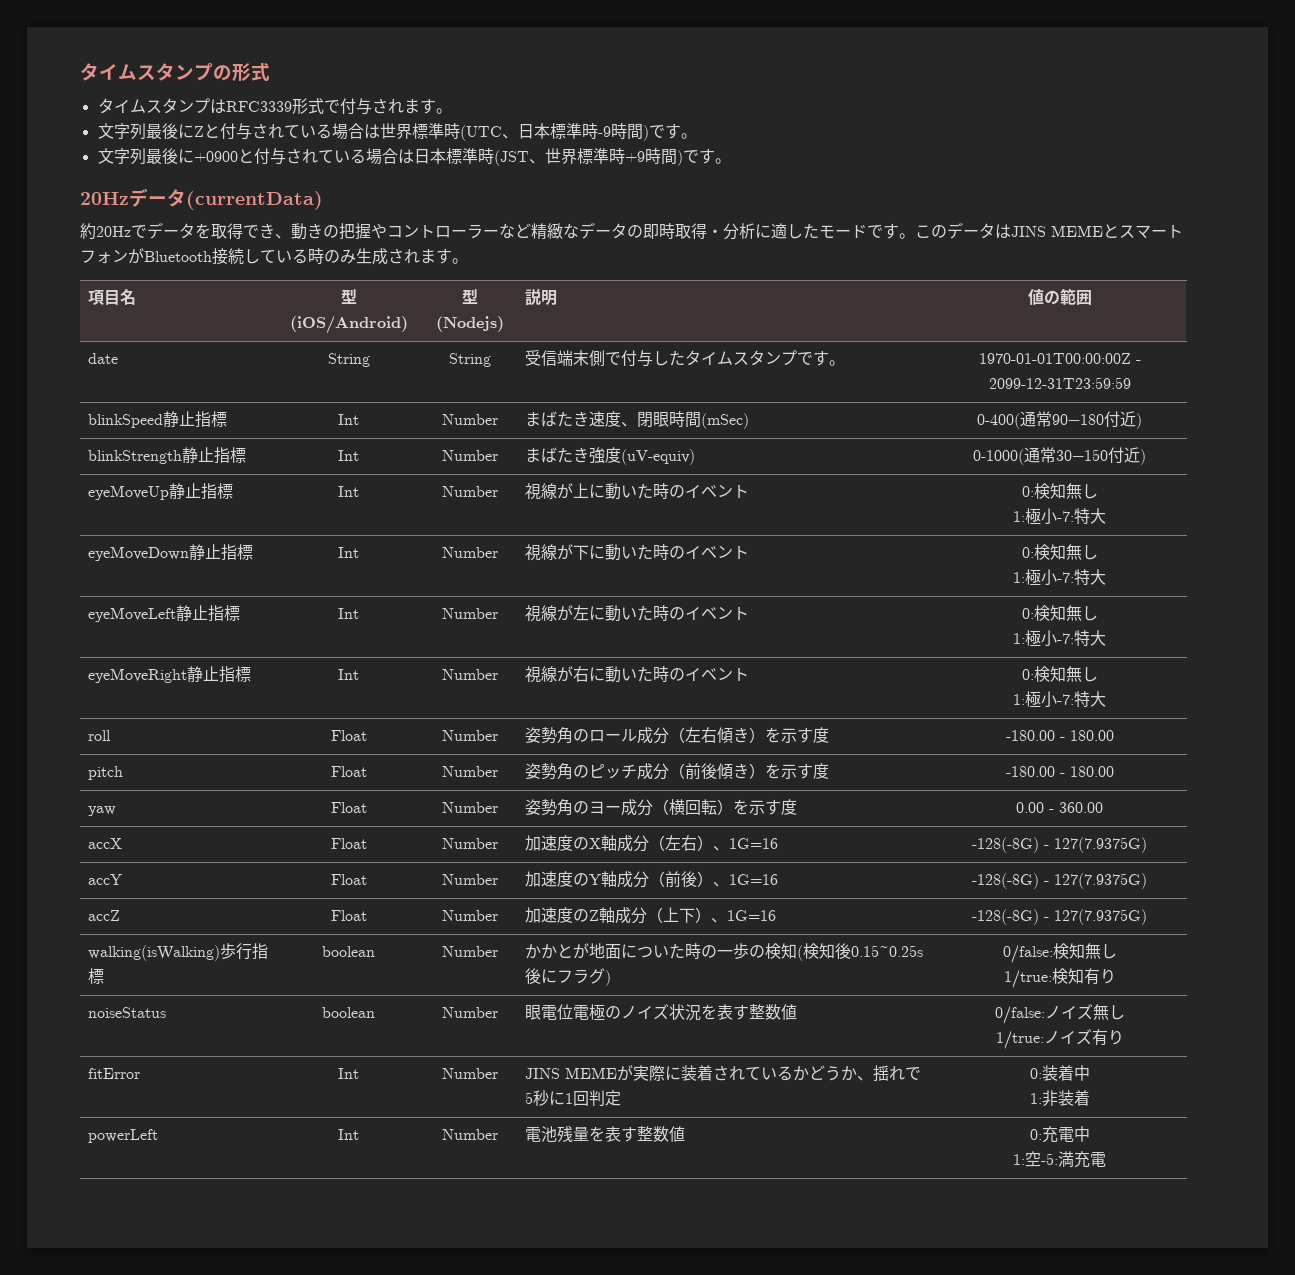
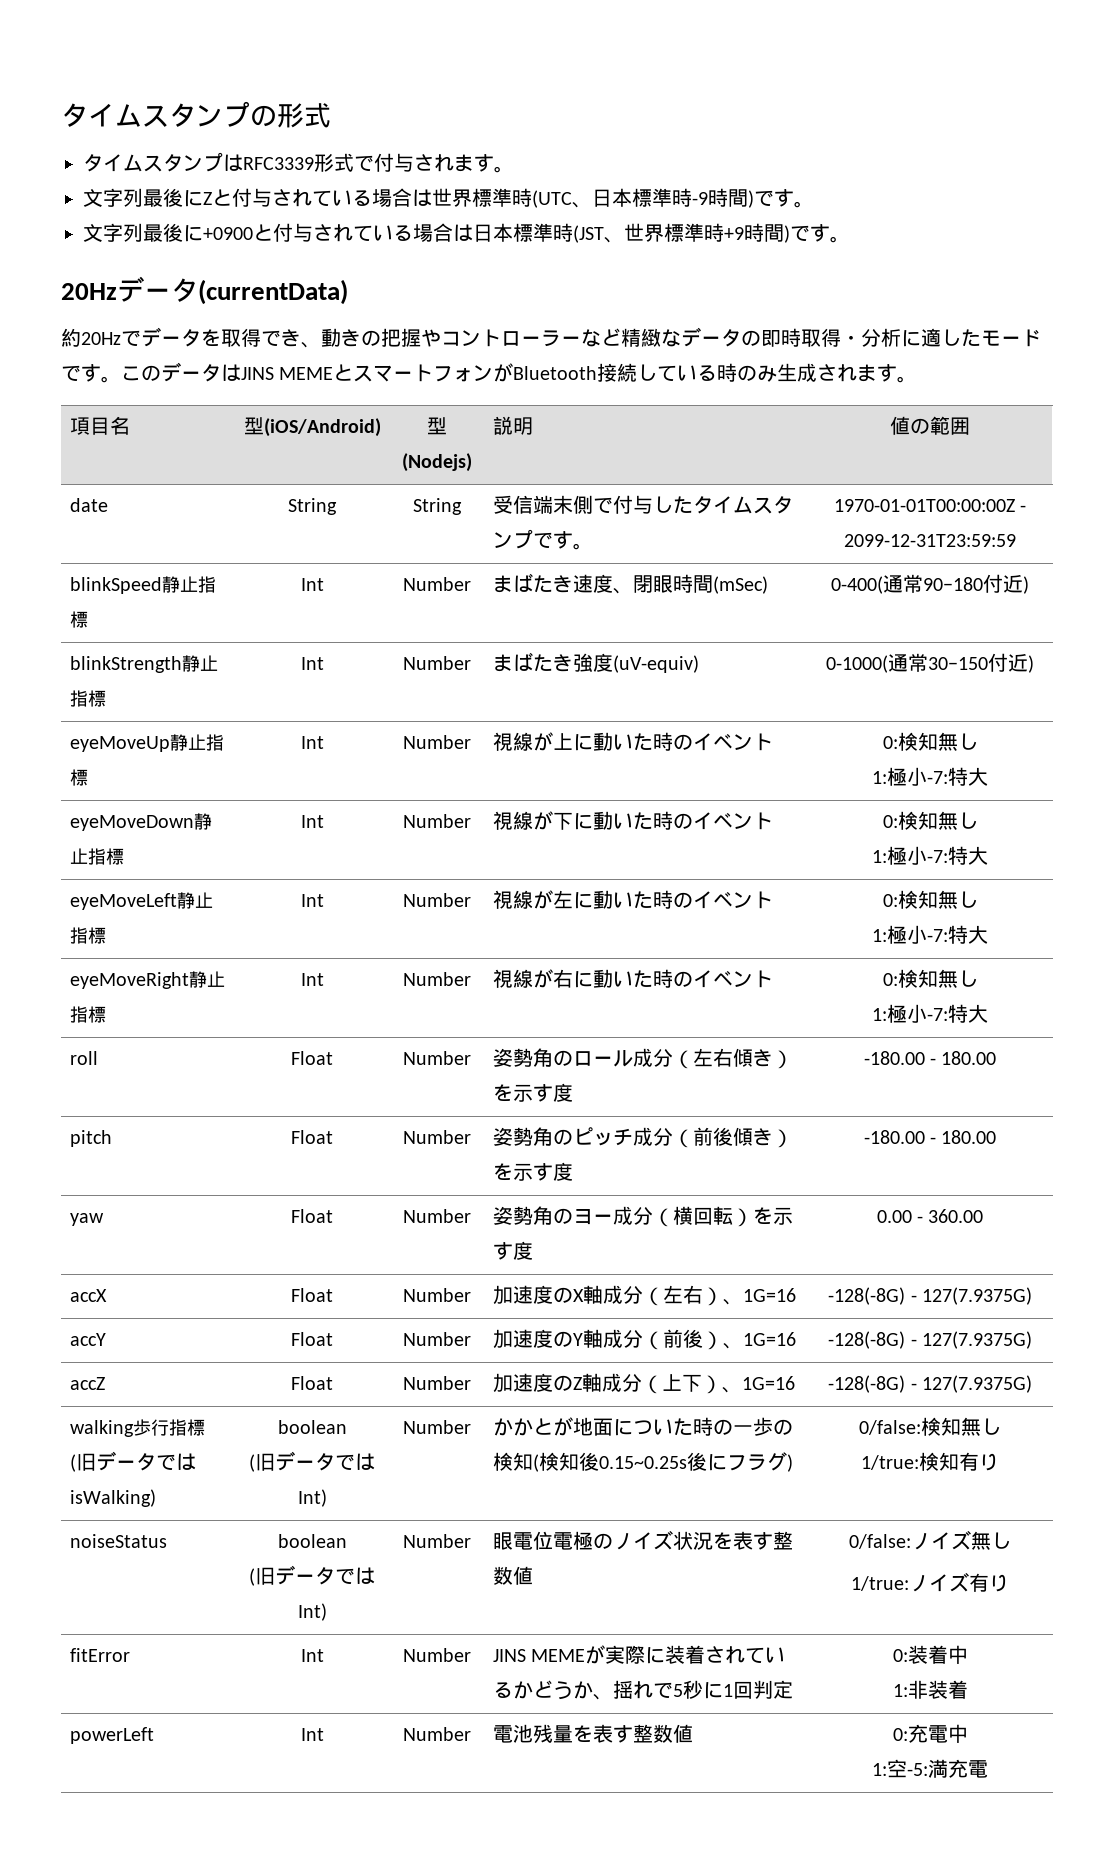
- walking(isWalking)歩行指標 | boolean | Number | かかとが地面についた時の一歩の検知(検知後0.15~0.25s後にフラグ) | 0/false:検知無し
+ walking歩行指標
+ (旧データではisWalking) | boolean
+ (旧データではInt) | Number | かかとが地面についた時の一歩の検知(検知後0.15~0.25s後にフラグ) | 0/false:検知無し
- noiseStatus | boolean | Number | 眼電位電極のノイズ状況を表す整数値 | 0/false:ノイズ無し
+ noiseStatus | boolean
+ (旧データではInt) | Number | 眼電位電極のノイズ状況を表す整数値 | 0/false:ノイズ無し

